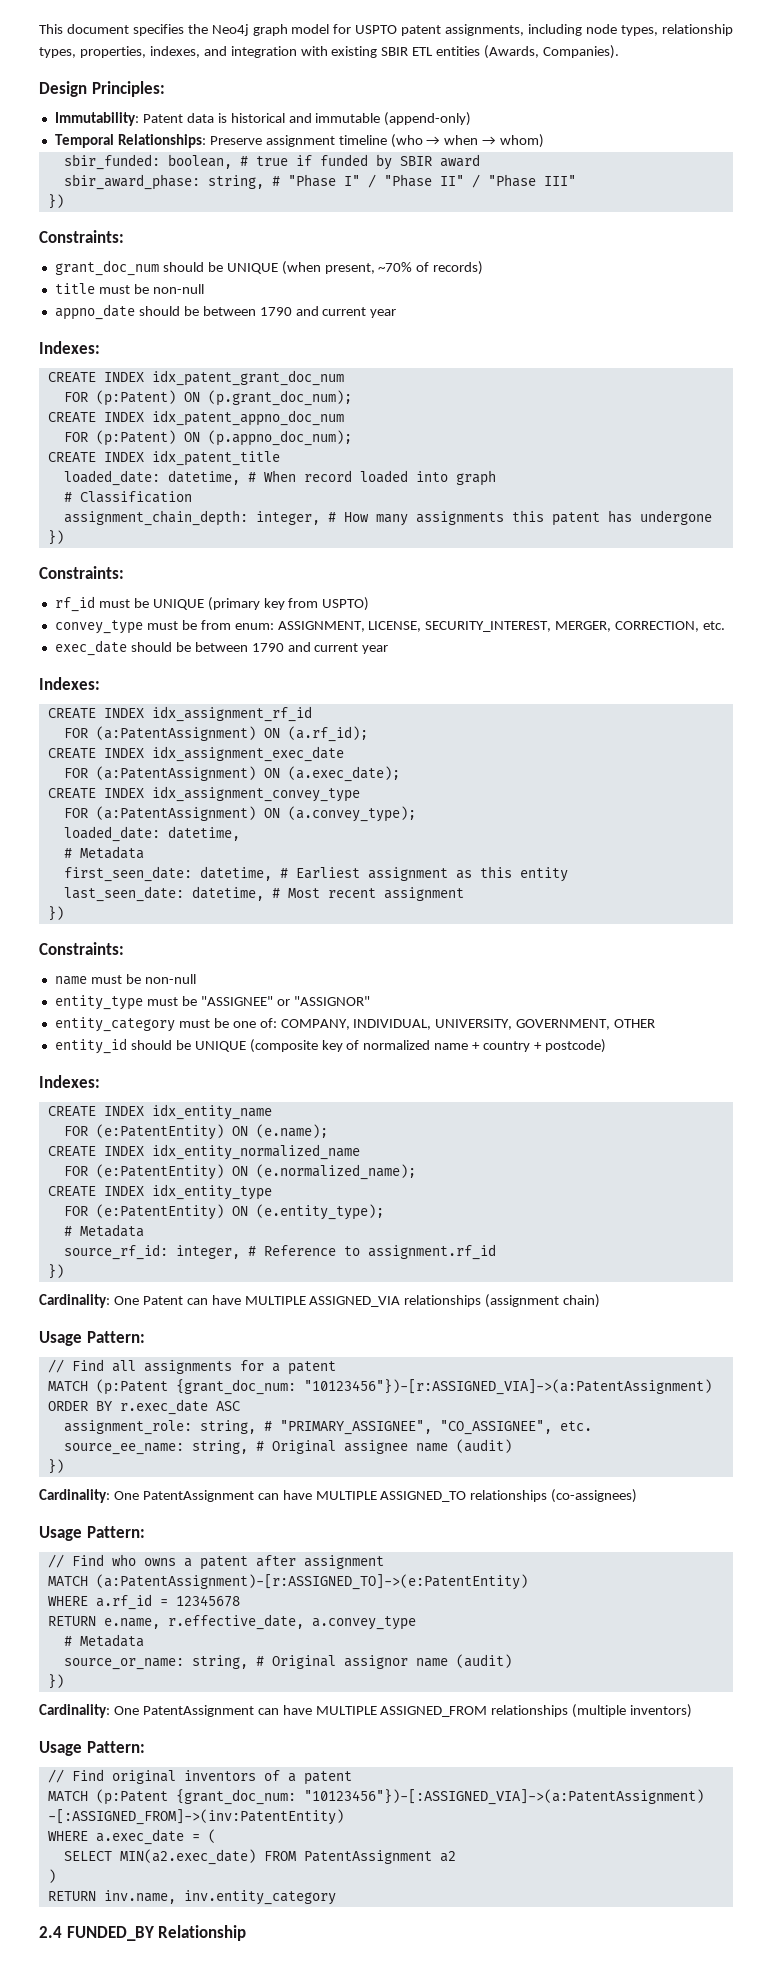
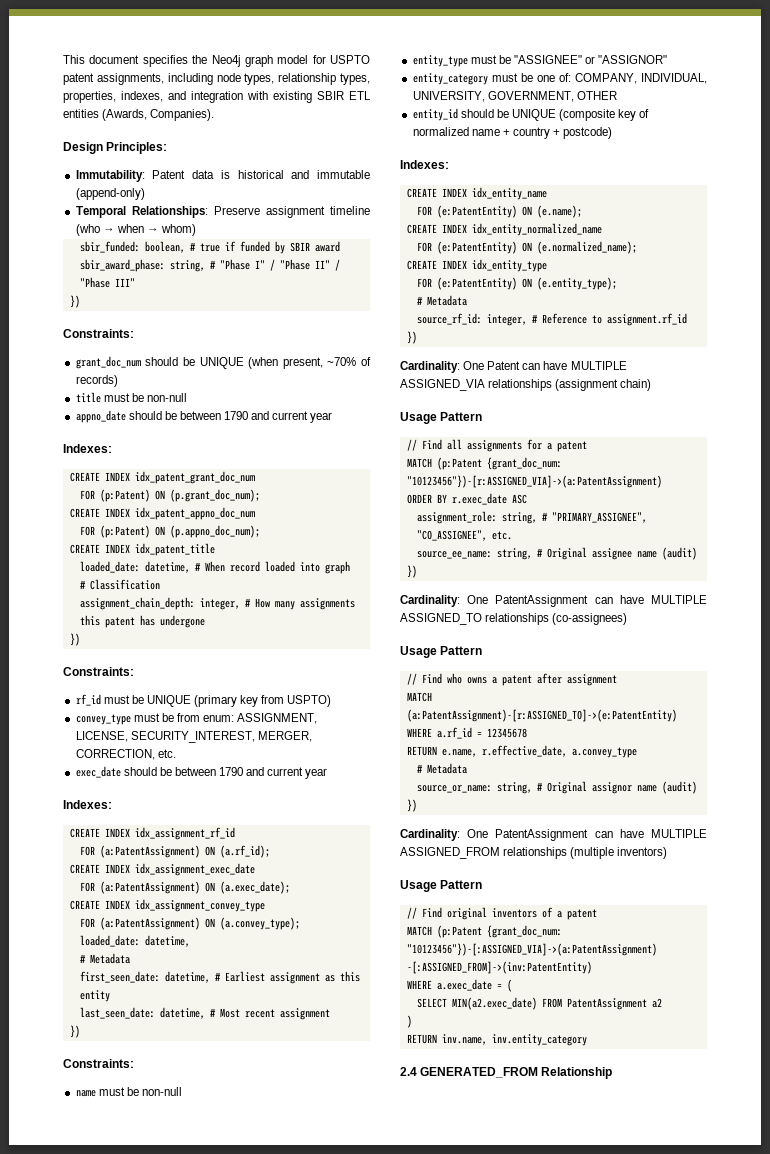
  Cardinality: One Patent can have MULTIPLE ASSIGNED_VIA relationships (assignment chain)
- Usage Pattern:
+ Usage Pattern
  Cardinality: One PatentAssignment can have MULTIPLE ASSIGNED_TO relationships (co-assignees)
- Usage Pattern:
+ Usage Pattern
  Cardinality: One PatentAssignment can have MULTIPLE ASSIGNED_FROM relationships (multiple inventors)
- Usage Pattern:
+ Usage Pattern
- 2.4 FUNDED_BY Relationship
+ 2.4 GENERATED_FROM Relationship

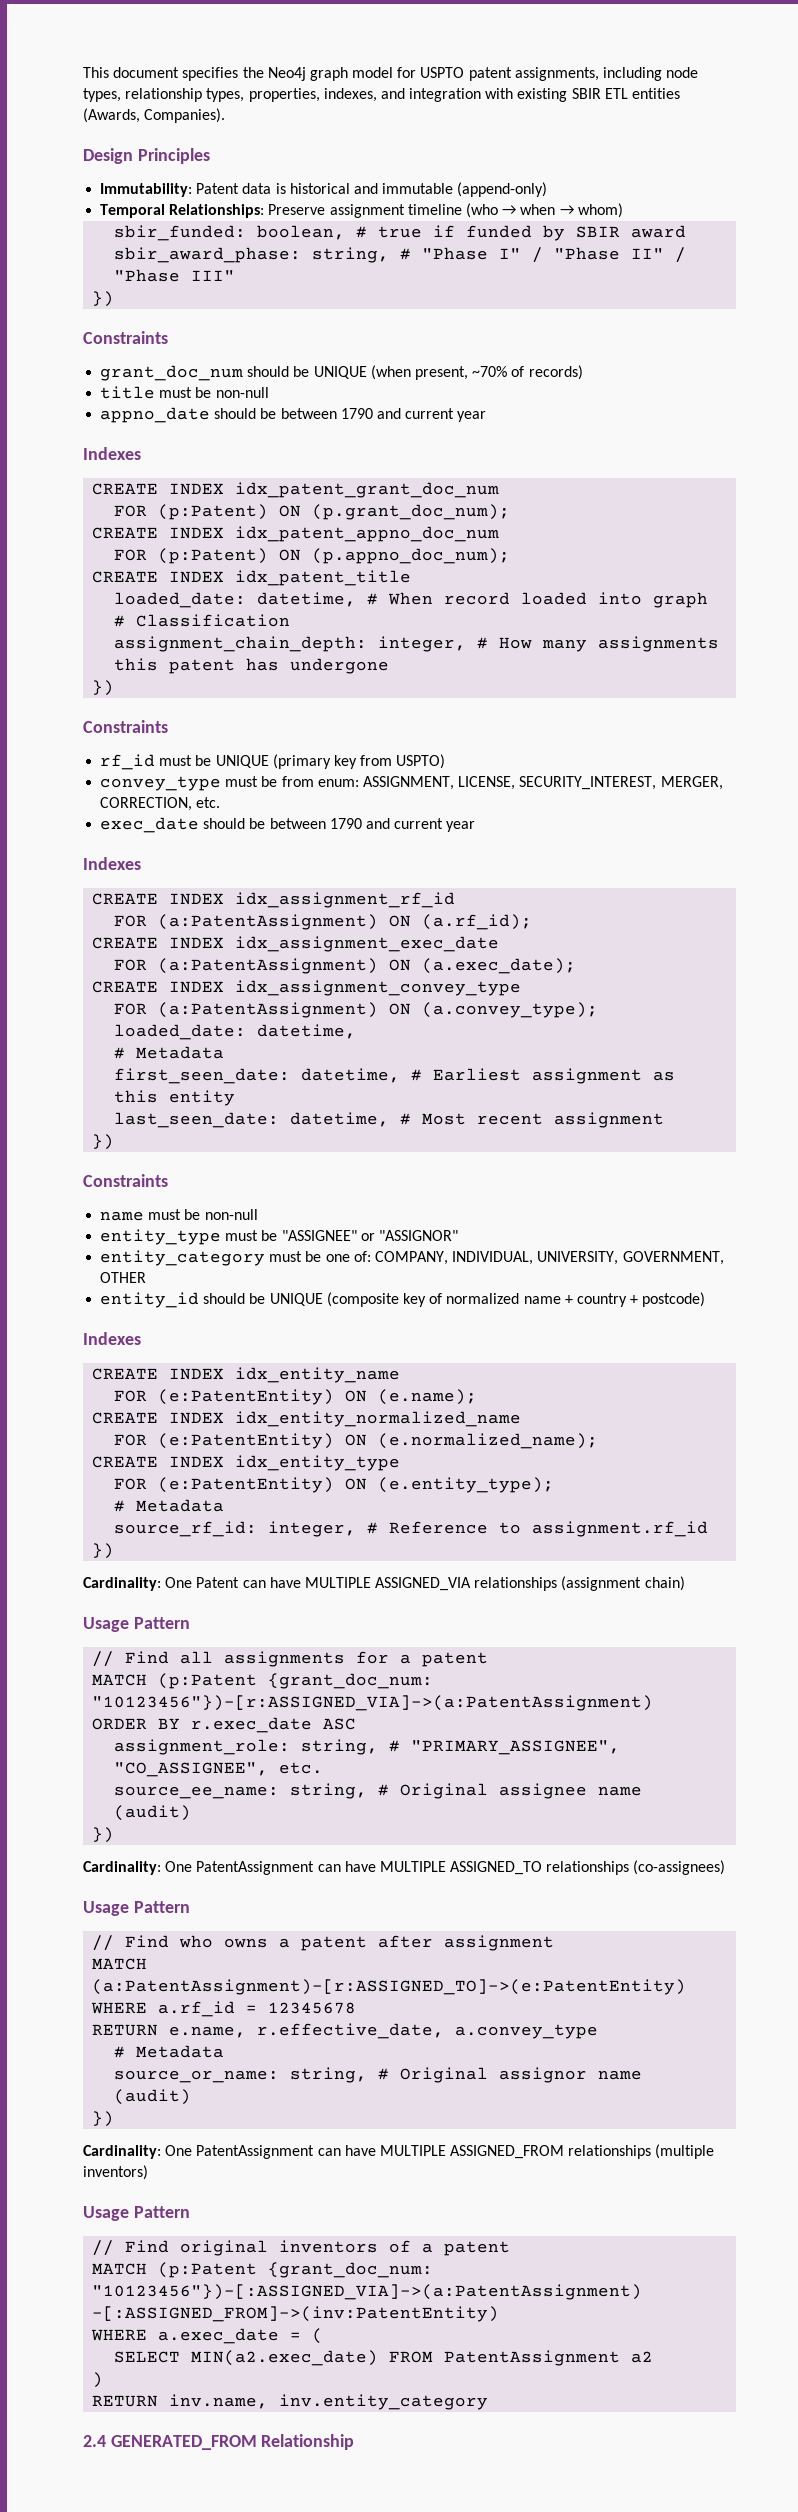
- Design Principles:
+ Design Principles
  sbir_award_phase: string, # "Phase I" / "Phase II" / "Phase III"
  })
- Constraints:
+ Constraints
  appno_date should be between 1790 and current year
- Indexes:
+ Indexes
  assignment_chain_depth: integer, # How many assignments this patent has undergone
  })
- Constraints:
+ Constraints
  exec_date should be between 1790 and current year
- Indexes:
+ Indexes
  last_seen_date: datetime, # Most recent assignment
  })
- Constraints:
+ Constraints
  entity_id should be UNIQUE (composite key of normalized name + country + postcode)
- Indexes:
+ Indexes

